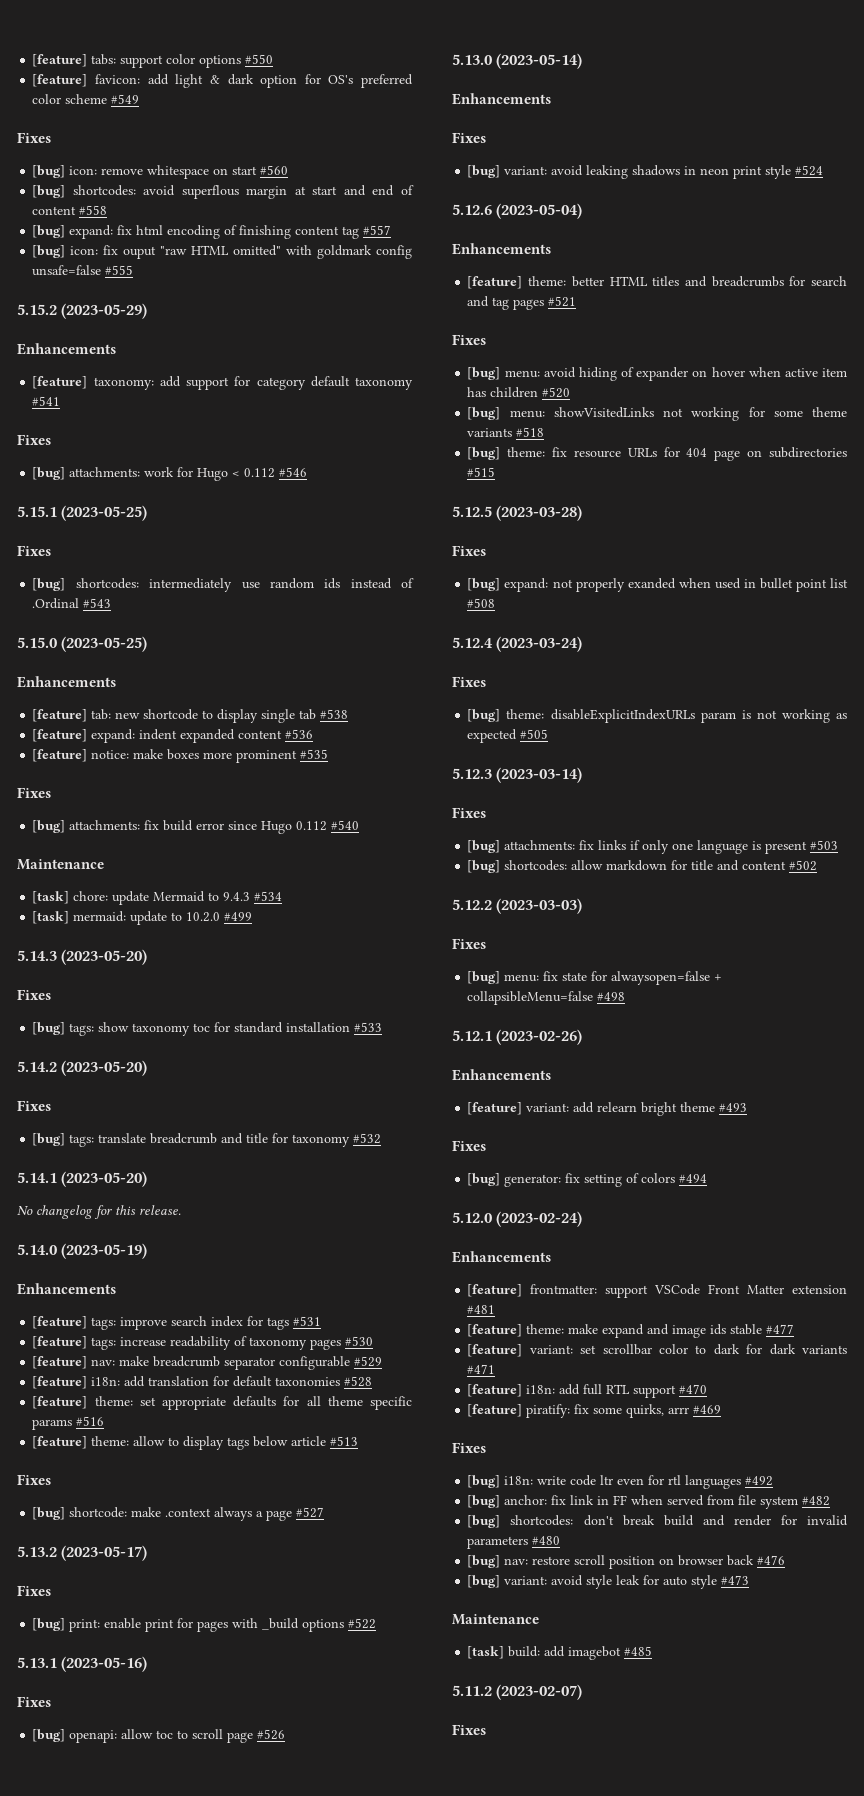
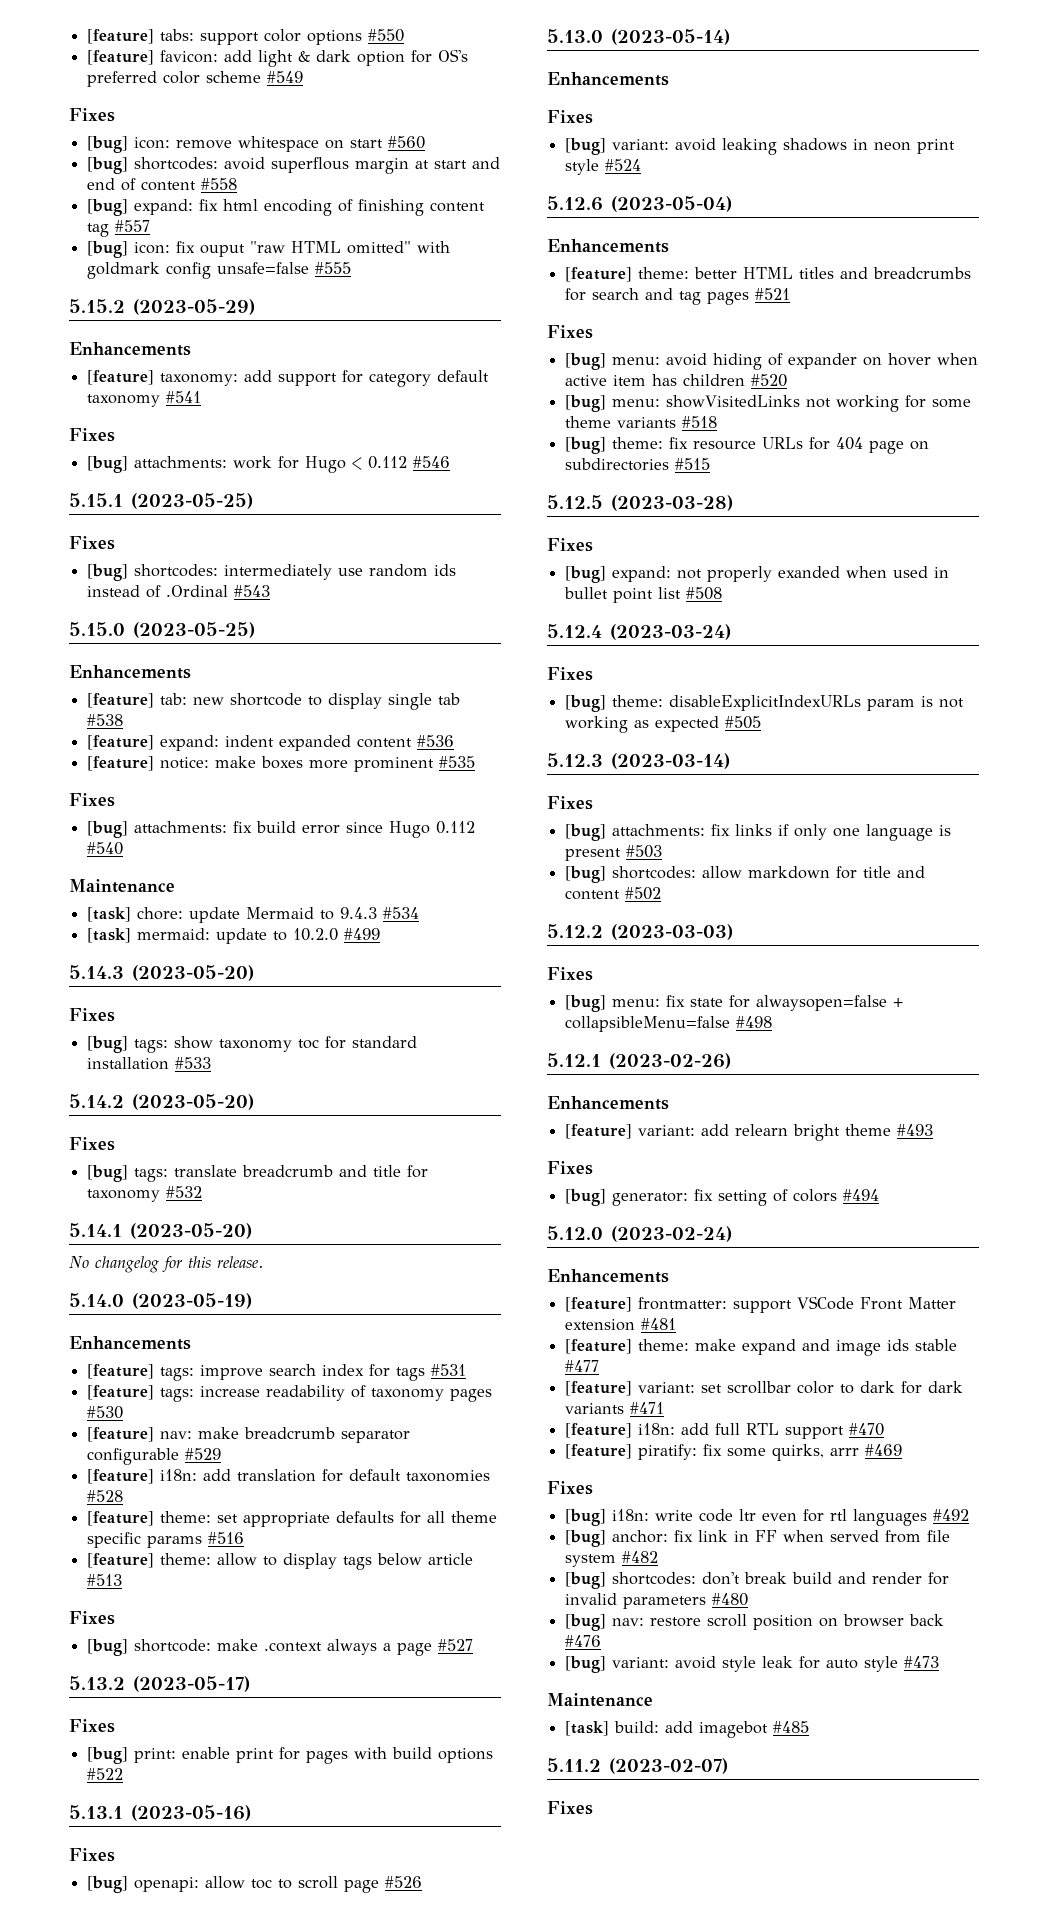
- [bug] print: enable print for pages with _build options #522
+ [bug] print: enable print for pages with build options #522

